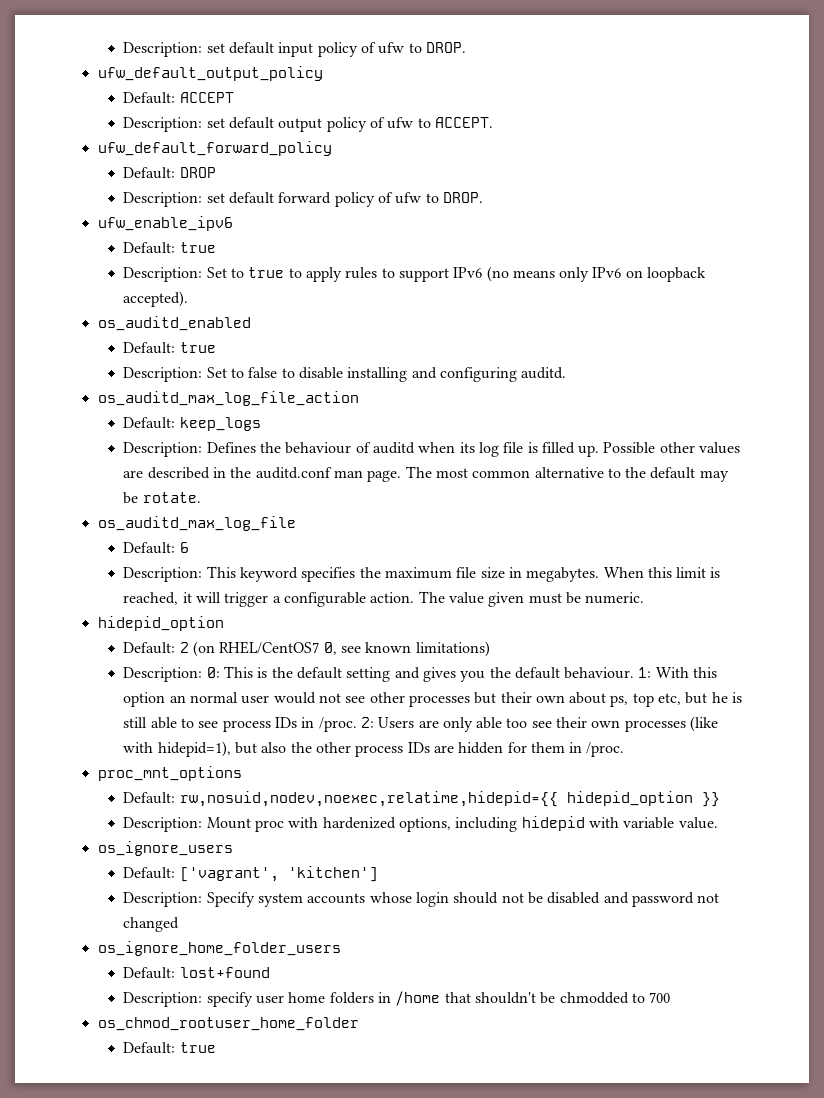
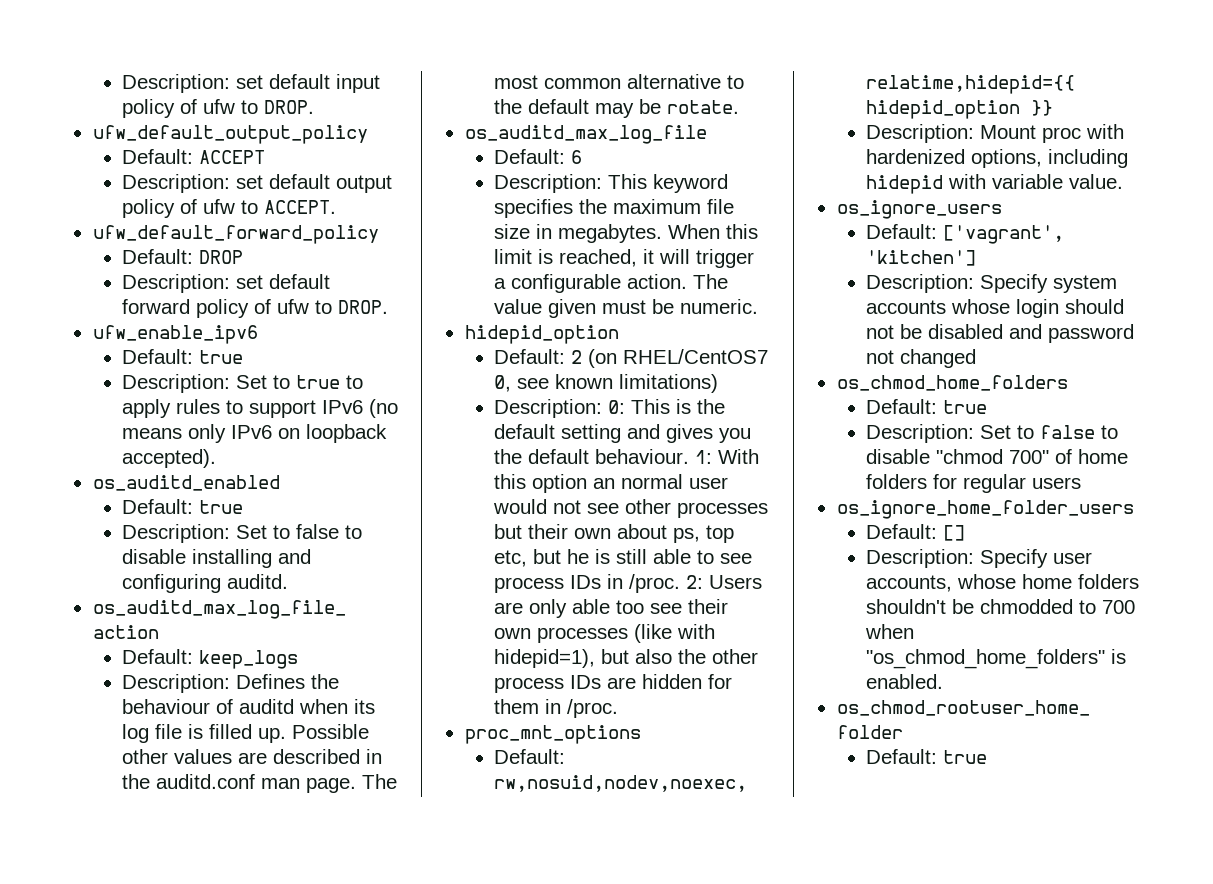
+ os_chmod_home_folders
+ Default: true
+ Description: Set to false to disable "chmod 700" of home folders for regular users
- Default: lost+found
- Description: specify user home folders in /home that shouldn't be chmodded to 700
+ Default: []
+ Description: Specify user accounts, whose home folders shouldn't be chmodded to 700 when "os_chmod_home_folders" is enabled.

